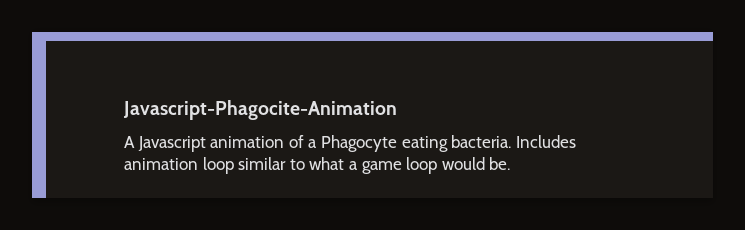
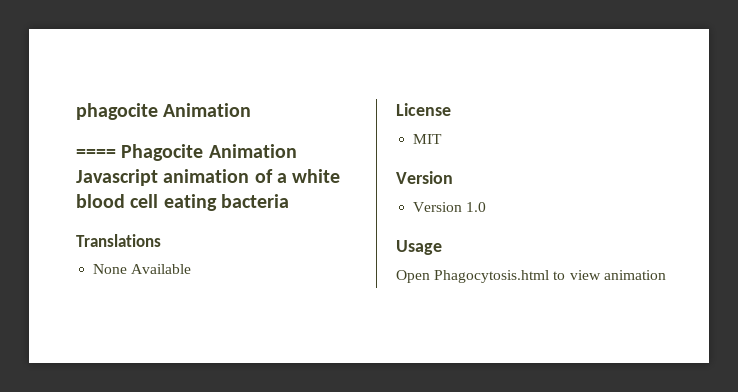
- Javascript-Phagocite-Animation
- A Javascript animation of a Phagocyte eating bacteria. Includes animation loop similar to what a game loop would be.
+ phagocite Animation
+ ==== Phagocite Animation Javascript animation of a white blood cell eating bacteria
+ Translations
+ None Available
+ License
+ MIT
+ Version
+ Version 1.0
+ Usage
+ Open Phagocytosis.html to view animation

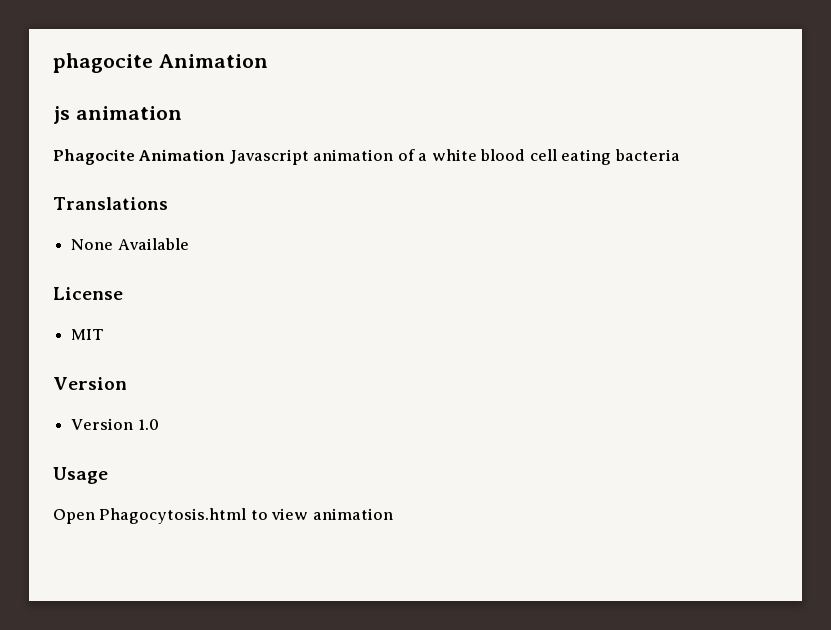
- ==== Phagocite Animation Javascript animation of a white blood cell eating bacteria
+ js animation
+ Phagocite Animation Javascript animation of a white blood cell eating bacteria

